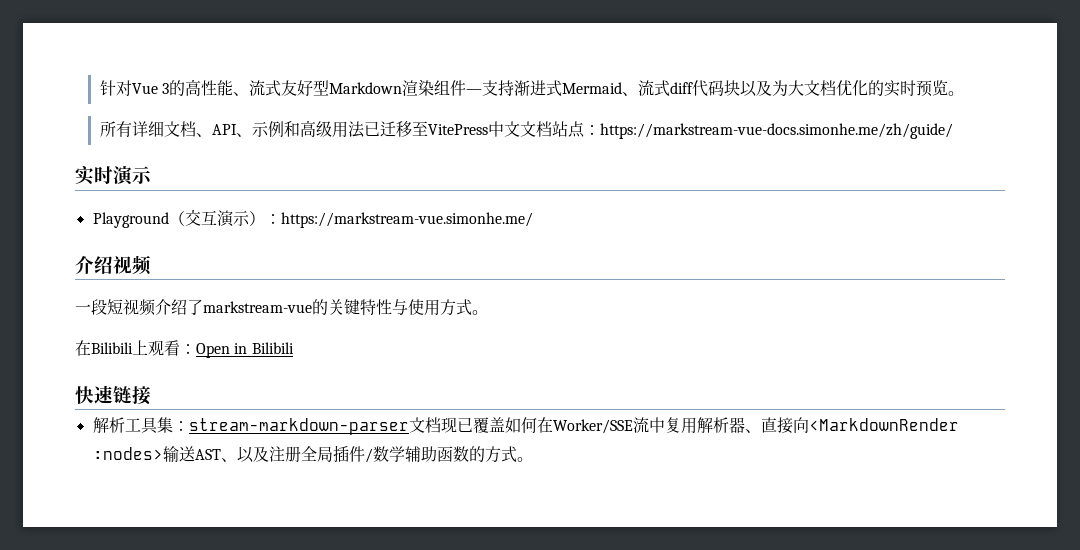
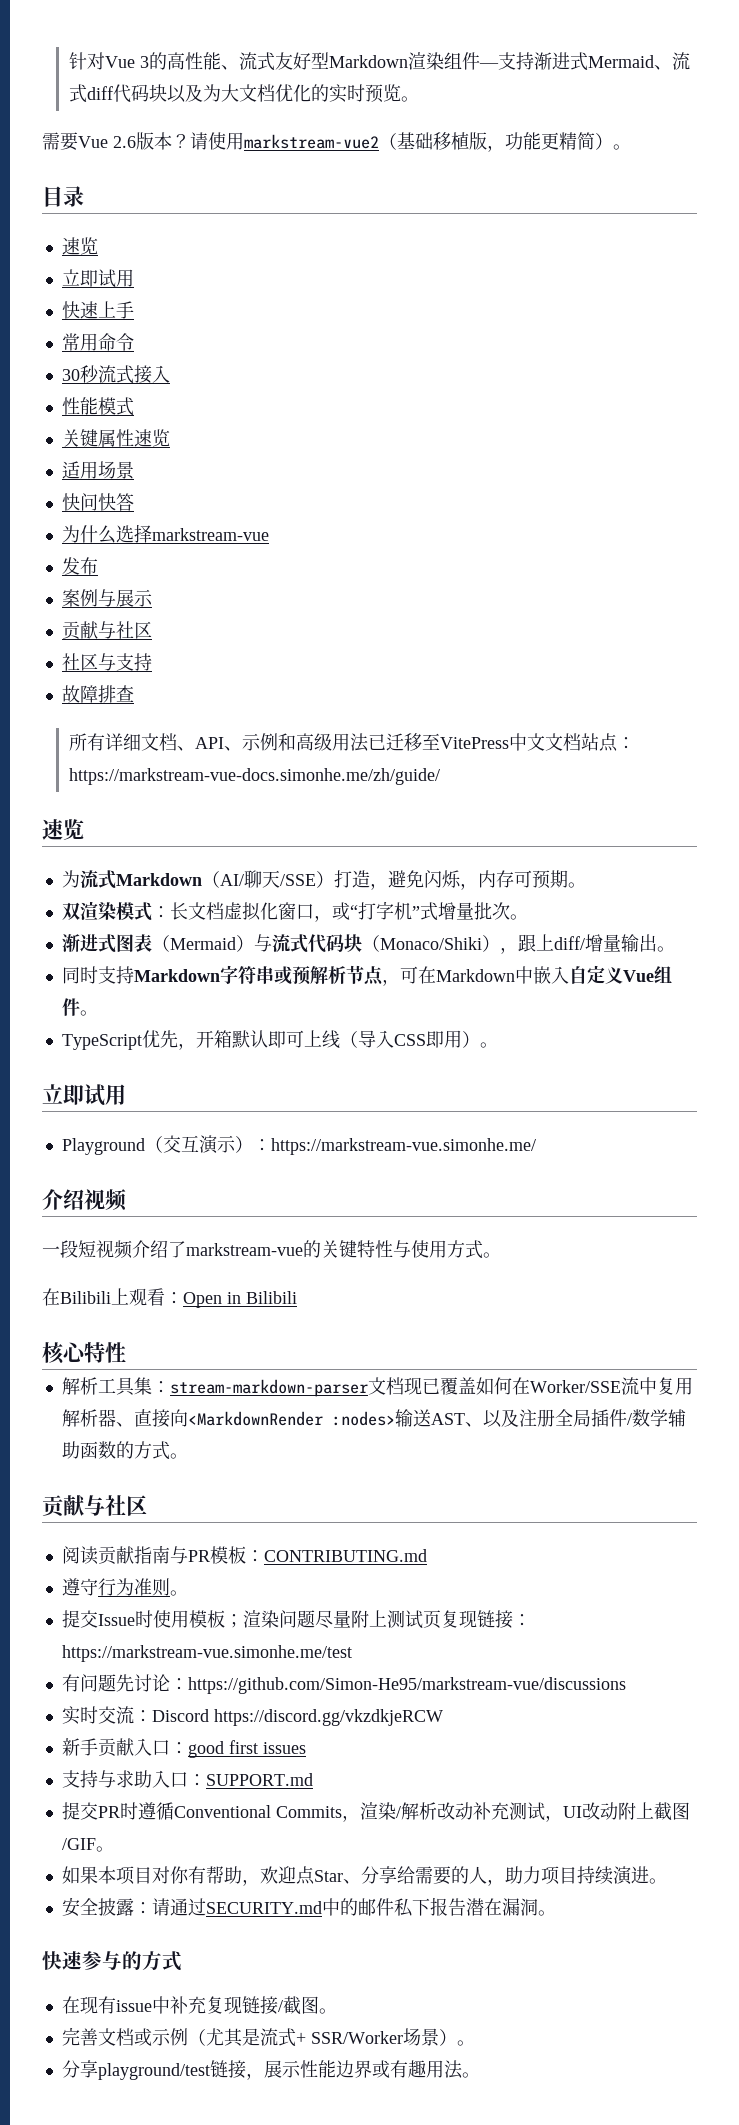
+ 需要Vue 2.6版本？请使用markstream-vue2（基础移植版，功能更精简）。
+ 目录
+ 速览
+ 立即试用
+ 快速上手
+ 常用命令
+ 30秒流式接入
+ 性能模式
+ 关键属性速览
+ 适用场景
+ 快问快答
+ 为什么选择markstream-vue
+ 发布
+ 案例与展示
+ 贡献与社区
+ 社区与支持
+ 故障排查
  所有详细文档、API、示例和高级用法已迁移至VitePress中文文档站点：https://markstream-vue-docs.simonhe.me/zh/guide/
- 实时演示
+ 速览
+ 为流式Markdown（AI/聊天/SSE）打造，避免闪烁，内存可预期。
+ 双渲染模式：长文档虚拟化窗口，或“打字机”式增量批次。
+ 渐进式图表（Mermaid）与流式代码块（Monaco/Shiki），跟上diff/增量输出。
+ 同时支持Markdown字符串或预解析节点，可在Markdown中嵌入自定义Vue组件。
+ TypeScript优先，开箱默认即可上线（导入CSS即用）。
+ 立即试用
- 快速链接
+ 核心特性
  解析工具集：stream-markdown-parser文档现已覆盖如何在Worker/SSE流中复用解析器、直接向<MarkdownRender :nodes>输送AST、以及注册全局插件/数学辅助函数的方式。
+ 贡献与社区
+ 阅读贡献指南与PR模板：CONTRIBUTING.md
+ 遵守行为准则。
+ 提交Issue时使用模板；渲染问题尽量附上测试页复现链接：https://markstream-vue.simonhe.me/test
+ 有问题先讨论：https://github.com/Simon-He95/markstream-vue/discussions
+ 实时交流：Discord https://discord.gg/vkzdkjeRCW
+ 新手贡献入口：good first issues
+ 支持与求助入口：SUPPORT.md
+ 提交PR时遵循Conventional Commits，渲染/解析改动补充测试，UI改动附上截图/GIF。
+ 如果本项目对你有帮助，欢迎点Star、分享给需要的人，助力项目持续演进。
+ 安全披露：请通过SECURITY.md中的邮件私下报告潜在漏洞。
+ 快速参与的方式
+ 在现有issue中补充复现链接/截图。
+ 完善文档或示例（尤其是流式+ SSR/Worker场景）。
+ 分享playground/test链接，展示性能边界或有趣用法。

